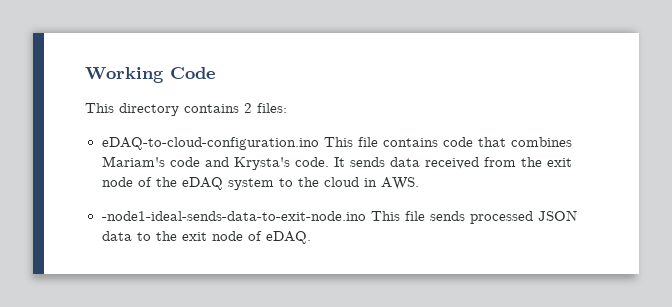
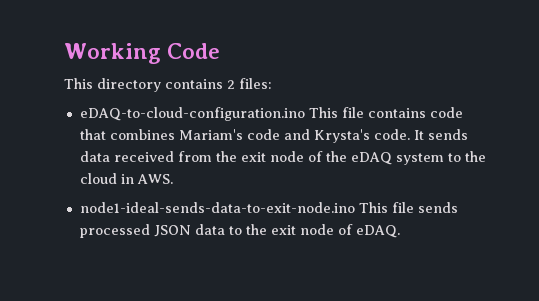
- -node1-ideal-sends-data-to-exit-node.ino This file sends processed JSON data to the exit node of eDAQ.
+ node1-ideal-sends-data-to-exit-node.ino This file sends processed JSON data to the exit node of eDAQ.

